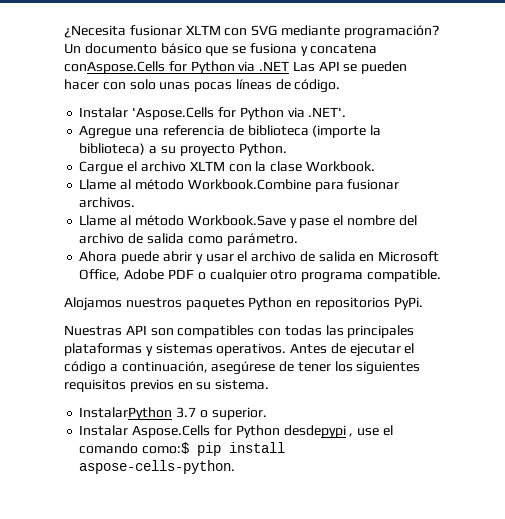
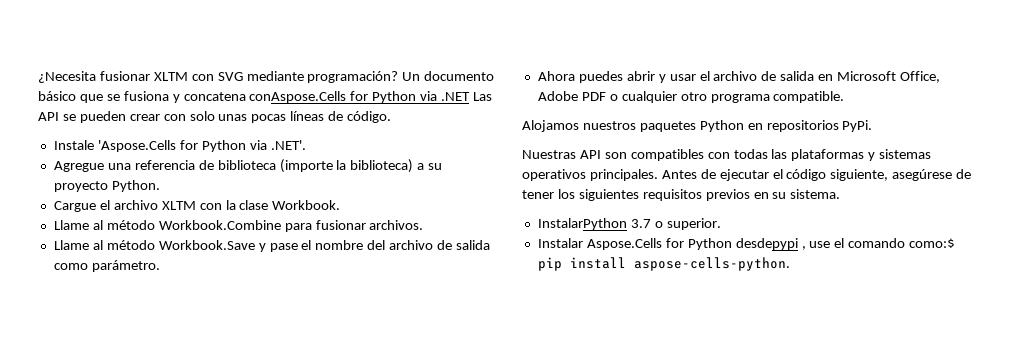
- Un documento básico que se fusiona y concatena conAspose.Cells for Python via .NET Las API se pueden hacer con solo unas pocas líneas de código.
+ Un documento básico que se fusiona y concatena conAspose.Cells for Python via .NET Las API se pueden crear con solo unas pocas líneas de código.
- Instalar 'Aspose.Cells for Python via .NET'.
+ Instale 'Aspose.Cells for Python via .NET'.
- Ahora puede abrir y usar el archivo de salida en Microsoft Office, Adobe PDF o cualquier otro programa compatible.
+ Ahora puedes abrir y usar el archivo de salida en Microsoft Office, Adobe PDF o cualquier otro programa compatible.
- Nuestras API son compatibles con todas las principales plataformas y sistemas operativos.
+ Nuestras API son compatibles con todas las plataformas y sistemas operativos principales.
- Antes de ejecutar el código a continuación, asegúrese de tener los siguientes requisitos previos en su sistema.
+ Antes de ejecutar el código siguiente, asegúrese de tener los siguientes requisitos previos en su sistema.

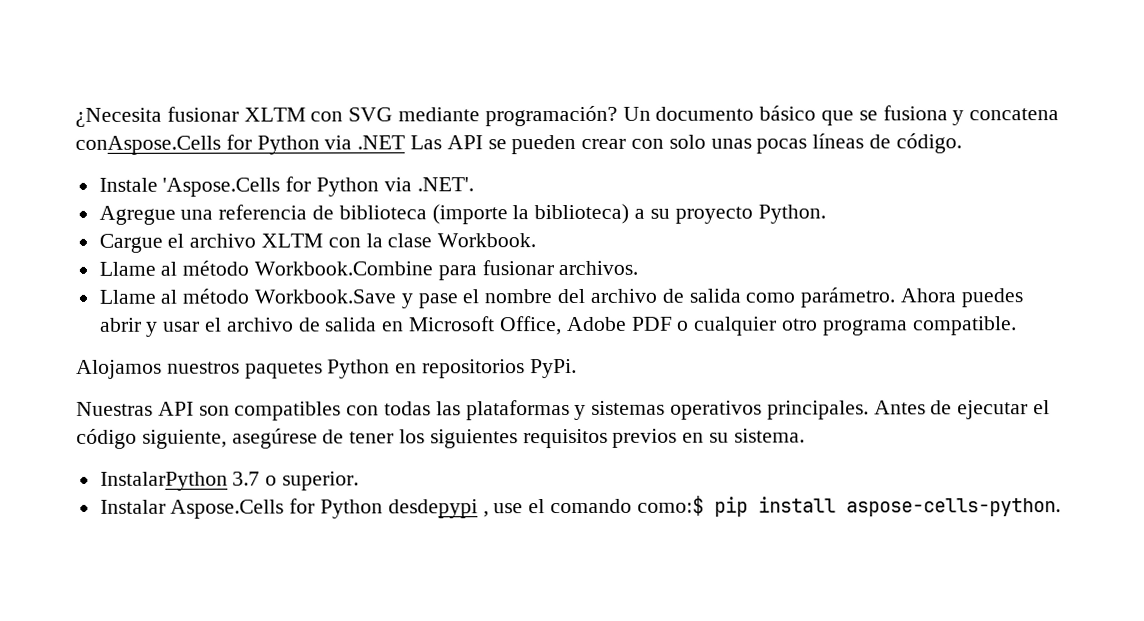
- Llame al método Workbook.Save y pase el nombre del archivo de salida como parámetro.
- Ahora puedes abrir y usar el archivo de salida en Microsoft Office, Adobe PDF o cualquier otro programa compatible.
+ Llame al método Workbook.Save y pase el nombre del archivo de salida como parámetro. Ahora puedes abrir y usar el archivo de salida en Microsoft Office, Adobe PDF o cualquier otro programa compatible.

